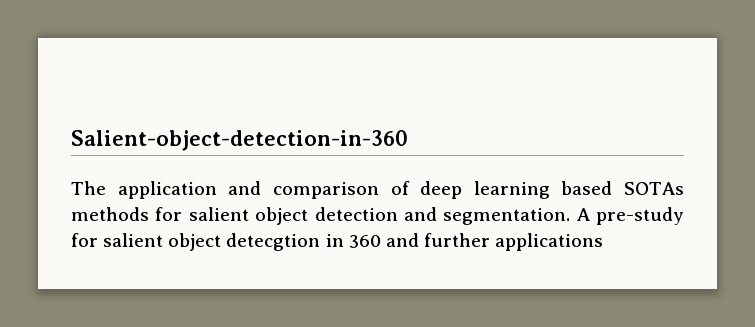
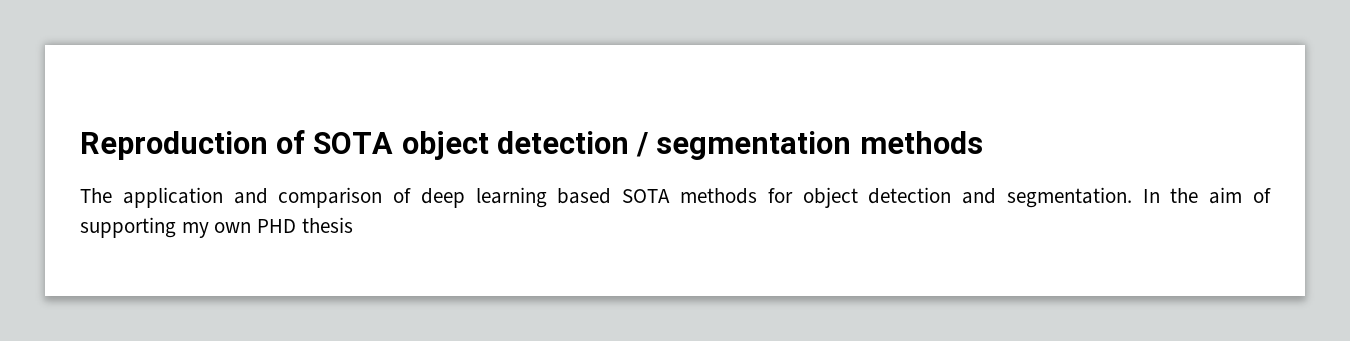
- Salient-object-detection-in-360
+ Reproduction of SOTA object detection / segmentation methods
- The application and comparison of deep learning based SOTAs methods for salient object detection and segmentation.
+ The application and comparison of deep learning based SOTA methods for object detection and segmentation.
- A pre-study for salient object detecgtion in 360 and further applications
+ In the aim of supporting my own PHD thesis

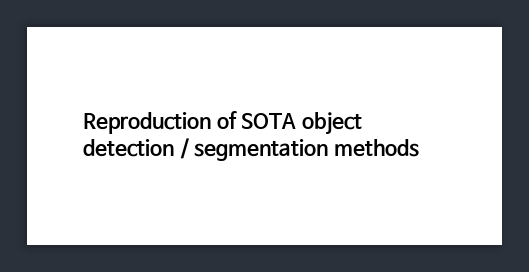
- The application and comparison of deep learning based SOTA methods for object detection and segmentation. In the aim of supporting my own PHD thesis

